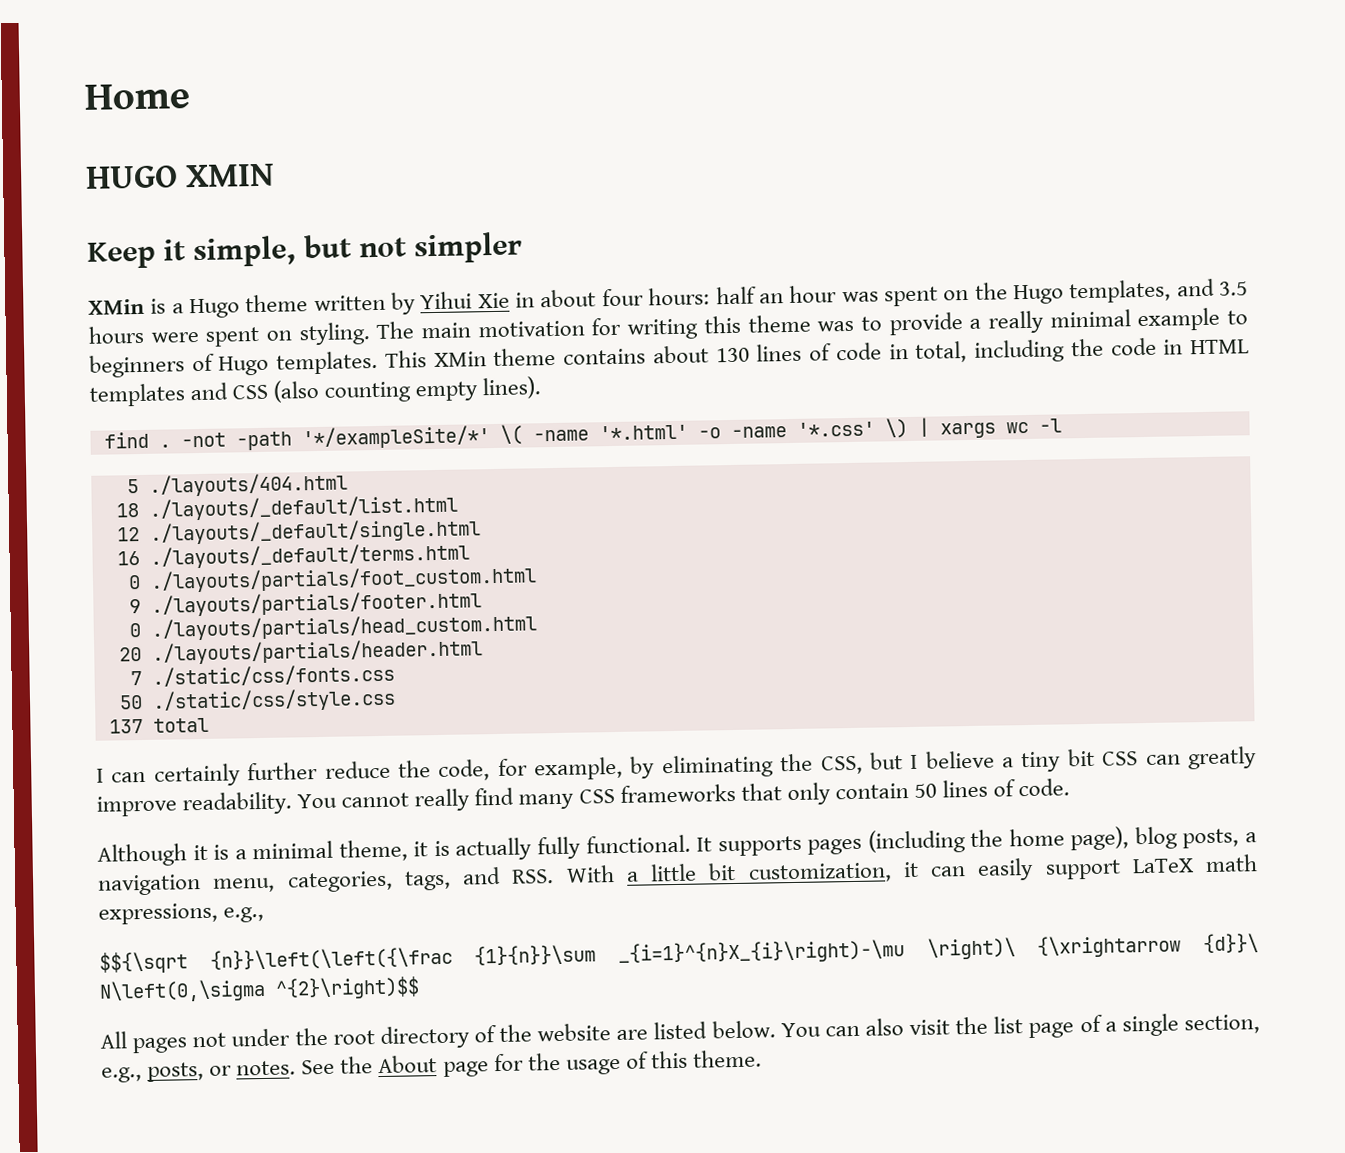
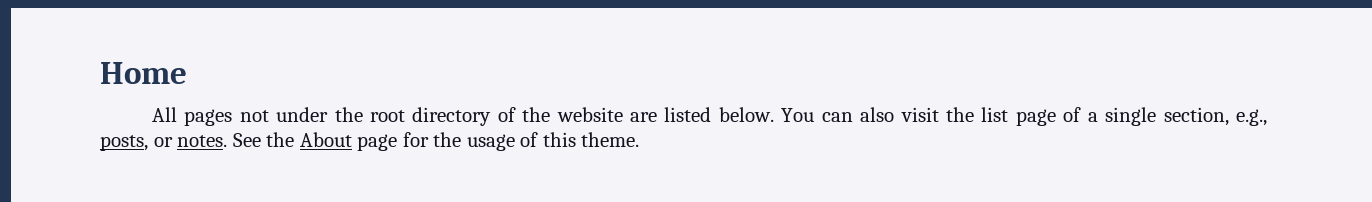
- HUGO XMIN
- Keep it simple, but not simpler
- XMin is a Hugo theme written by Yihui Xie in about four hours: half an hour was spent on the Hugo templates, and 3.5 hours were spent on styling. The main motivation for writing this theme was to provide a really minimal example to beginners of Hugo templates. This XMin theme contains about 130 lines of code in total, including the code in HTML templates and CSS (also counting empty lines).
- find . -not -path '*/exampleSite/*' \( -name '*.html' -o -name '*.css' \) | xargs wc -l
- 5 ./layouts/404.html
- 18 ./layouts/_default/list.html
- 12 ./layouts/_default/single.html
- 16 ./layouts/_default/terms.html
- 0 ./layouts/partials/foot_custom.html
- 9 ./layouts/partials/footer.html
- 0 ./layouts/partials/head_custom.html
- 20 ./layouts/partials/header.html
- 7 ./static/css/fonts.css
- 50 ./static/css/style.css
- 137 total
- I can certainly further reduce the code, for example, by eliminating the CSS, but I believe a tiny bit CSS can greatly improve readability. You cannot really find many CSS frameworks that only contain 50 lines of code.
- Although it is a minimal theme, it is actually fully functional. It supports pages (including the home page), blog posts, a navigation menu, categories, tags, and RSS. With a little bit customization, it can easily support LaTeX math expressions, e.g.,
- $${\sqrt {n}}\left(\left({\frac {1}{n}}\sum _{i=1}^{n}X_{i}\right)-\mu \right)\ {\xrightarrow {d}}\ N\left(0,\sigma ^{2}\right)$$

